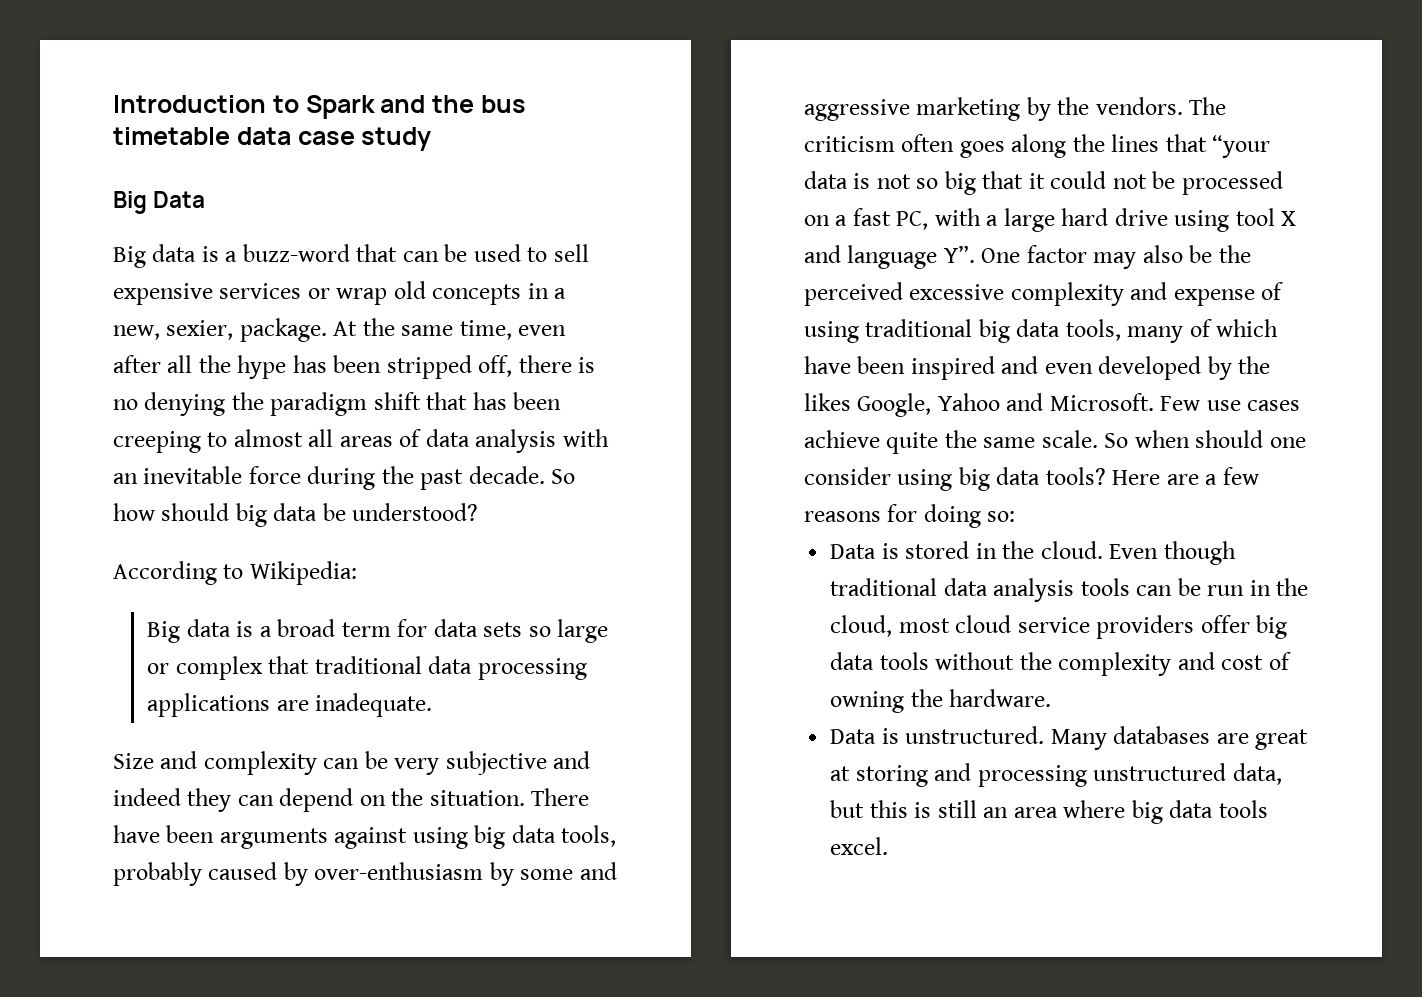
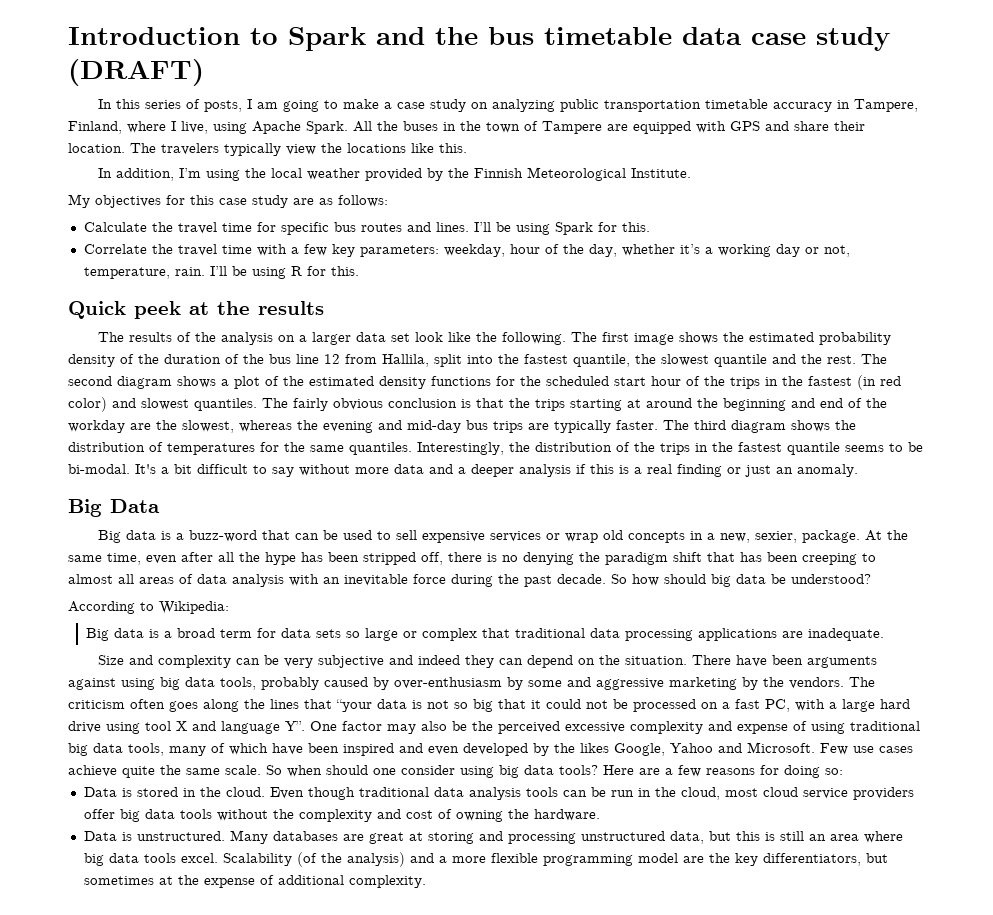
- Introduction to Spark and the bus timetable data case study
+ Introduction to Spark and the bus timetable data case study (DRAFT)
+ In this series of posts, I am going to make a case study on analyzing public transportation timetable accuracy in Tampere, Finland, where I live, using Apache Spark. All the buses in the town of Tampere are equipped with GPS and share their location. The travelers typically view the locations like this.
+ In addition, I’m using the local weather provided by the Finnish Meteorological Institute.
+ My objectives for this case study are as follows:
+ Calculate the travel time for specific bus routes and lines. I’ll be using Spark for this.
+ Correlate the travel time with a few key parameters: weekday, hour of the day, whether it’s a working day or not, temperature, rain. I’ll be using R for this.
+ Quick peek at the results
+ The results of the analysis on a larger data set look like the following. The first image shows the estimated probability density of the duration of the bus line 12 from Hallila, split into the fastest quantile, the slowest quantile and the rest. The second diagram shows a plot of the estimated density functions for the scheduled start hour of the trips in the fastest (in red color) and slowest quantiles. The fairly obvious conclusion is that the trips starting at around the beginning and end of the workday are the slowest, whereas the evening and mid-day bus trips are typically faster. The third diagram shows the distribution of temperatures for the same quantiles. Interestingly, the distribution of the trips in the fastest quantile seems to be bi-modal. It's a bit difficult to say without more data and a deeper analysis if this is a real finding or just an anomaly.
+ Scalability (of the analysis) and a more flexible programming model are the key differentiators, but sometimes at the expense of additional complexity.

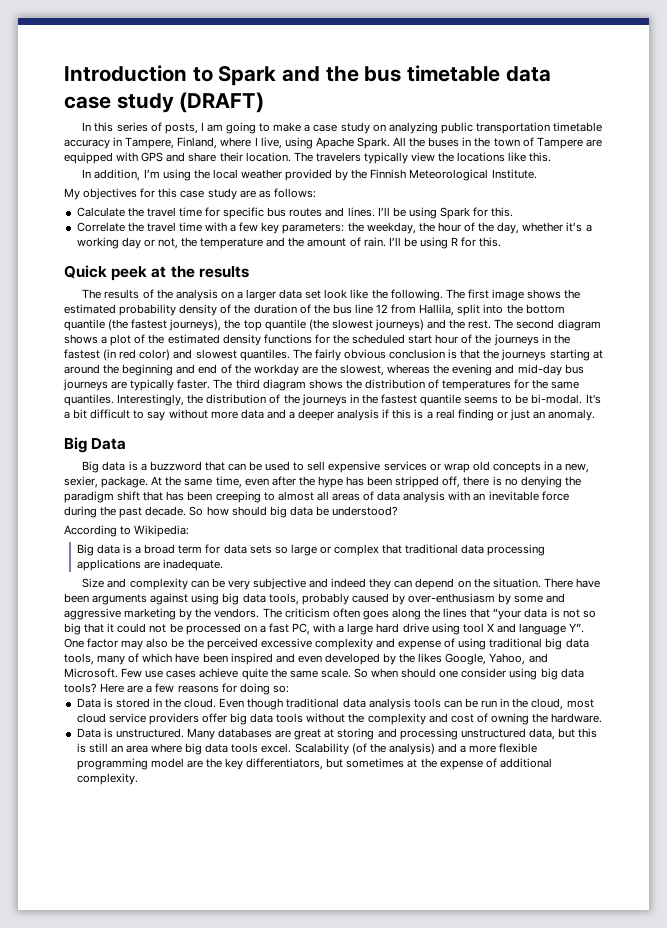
- Correlate the travel time with a few key parameters: weekday, hour of the day, whether it’s a working day or not, temperature, rain.
+ Correlate the travel time with a few key parameters: the weekday, the hour of the day, whether it’s a working day or not, the temperature and the amount of rain.
- The first image shows the estimated probability density of the duration of the bus line 12 from Hallila, split into the fastest quantile, the slowest quantile and the rest.
+ The first image shows the estimated probability density of the duration of the bus line 12 from Hallila, split into the bottom quantile (the fastest journeys), the top quantile (the slowest journeys) and the rest.
- The second diagram shows a plot of the estimated density functions for the scheduled start hour of the trips in the fastest (in red color) and slowest quantiles.
+ The second diagram shows a plot of the estimated density functions for the scheduled start hour of the journeys in the fastest (in red color) and slowest quantiles.
- The fairly obvious conclusion is that the trips starting at around the beginning and end of the workday are the slowest, whereas the evening and mid-day bus trips are typically faster.
+ The fairly obvious conclusion is that the journeys starting at around the beginning and end of the workday are the slowest, whereas the evening and mid-day bus journeys are typically faster.
- Interestingly, the distribution of the trips in the fastest quantile seems to be bi-modal.
+ Interestingly, the distribution of the journeys in the fastest quantile seems to be bi-modal.
- Big data is a buzz-word that can be used to sell expensive services or wrap old concepts in a new, sexier, package.
+ Big data is a buzzword that can be used to sell expensive services or wrap old concepts in a new, sexier, package.
- At the same time, even after all the hype has been stripped off, there is no denying the paradigm shift that has been creeping to almost all areas of data analysis with an inevitable force during the past decade.
+ At the same time, even after the hype has been stripped off, there is no denying the paradigm shift that has been creeping to almost all areas of data analysis with an inevitable force during the past decade.
- The criticism often goes along the lines that “your data is not so big that it could not be processed on a fast PC, with a large hard drive using tool X and language Y”. One factor may also be the perceived excessive complexity and expense of using traditional big data tools, many of which have been inspired and even developed by the likes Google, Yahoo and Microsoft.
+ The criticism often goes along the lines that “your data is not so big that it could not be processed on a fast PC, with a large hard drive using tool X and language Y”. One factor may also be the perceived excessive complexity and expense of using traditional big data tools, many of which have been inspired and even developed by the likes Google, Yahoo, and Microsoft.

